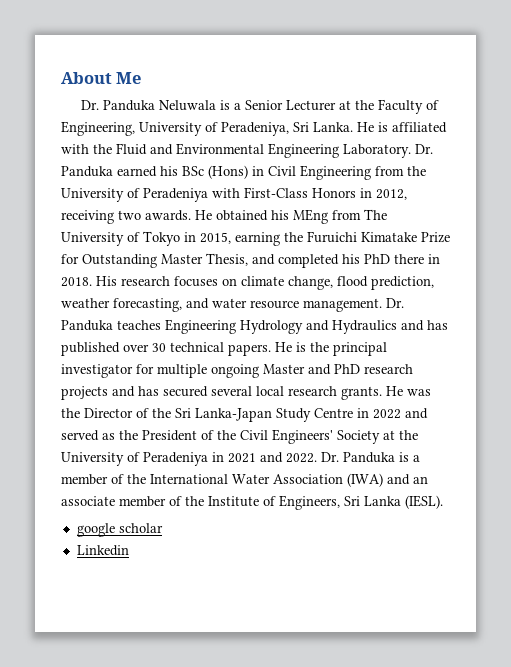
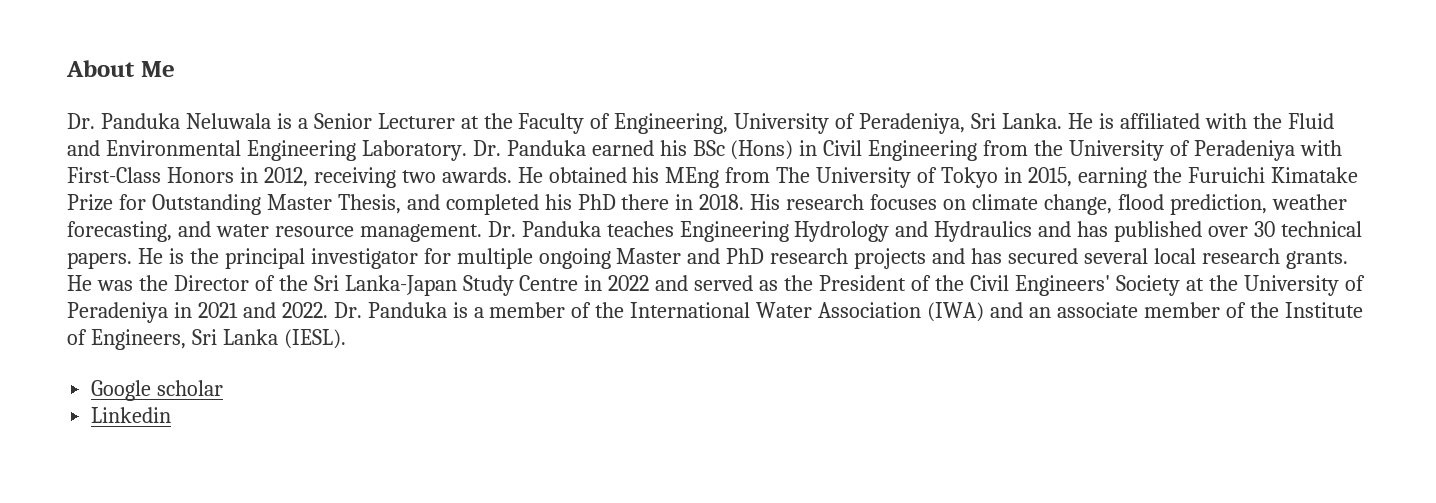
- google scholar
+ Google scholar

